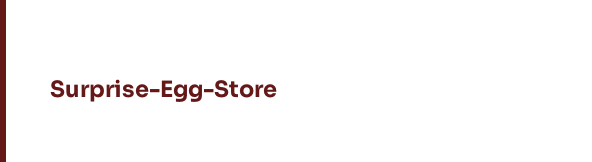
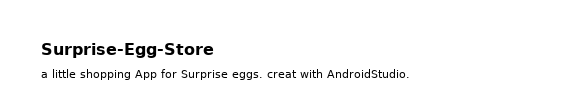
+ a little shopping App for Surprise eggs. creat with AndroidStudio.

